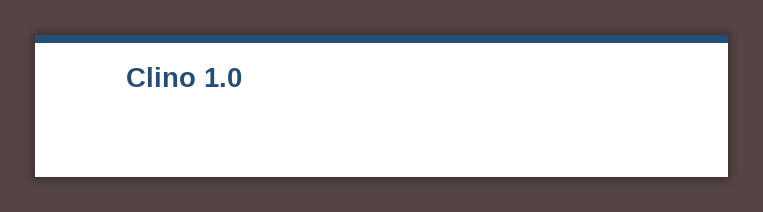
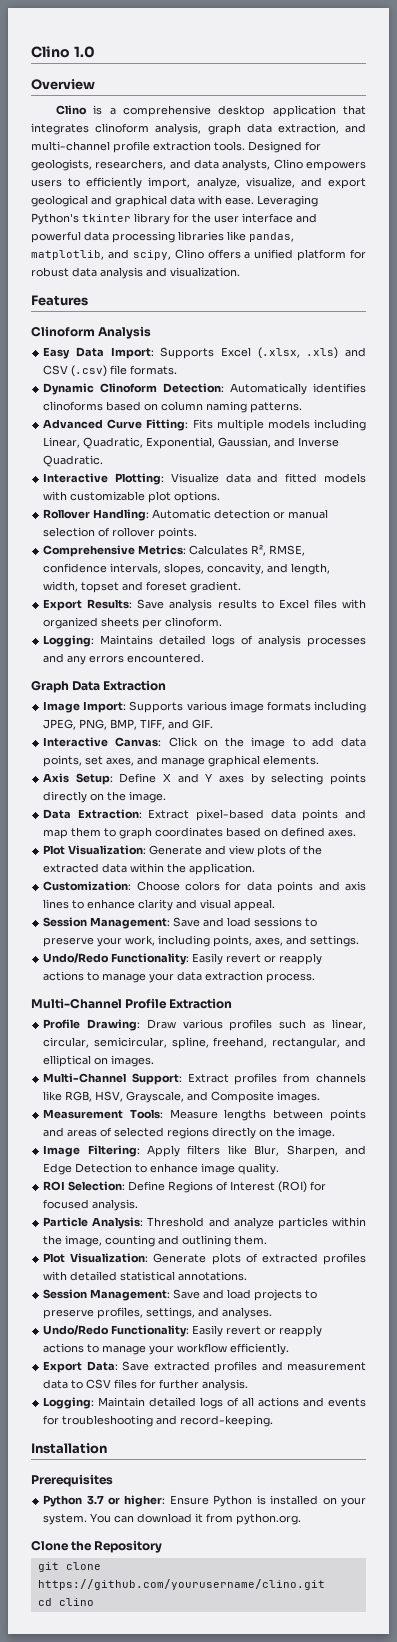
+ Overview
+ Clino is a comprehensive desktop application that integrates clinoform analysis, graph data extraction, and multi-channel profile extraction tools. Designed for geologists, researchers, and data analysts, Clino empowers users to efficiently import, analyze, visualize, and export geological and graphical data with ease. Leveraging Python's tkinter library for the user interface and powerful data processing libraries like pandas, matplotlib, and scipy, Clino offers a unified platform for robust data analysis and visualization.
+ Features
+ Clinoform Analysis
+ Easy Data Import: Supports Excel (.xlsx, .xls) and CSV (.csv) file formats.
+ Dynamic Clinoform Detection: Automatically identifies clinoforms based on column naming patterns.
+ Advanced Curve Fitting: Fits multiple models including Linear, Quadratic, Exponential, Gaussian, and Inverse Quadratic.
+ Interactive Plotting: Visualize data and fitted models with customizable plot options.
+ Rollover Handling: Automatic detection or manual selection of rollover points.
+ Comprehensive Metrics: Calculates R², RMSE, confidence intervals, slopes, concavity, and length, width, topset and foreset gradient.
+ Export Results: Save analysis results to Excel files with organized sheets per clinoform.
+ Logging: Maintains detailed logs of analysis processes and any errors encountered.
+ Graph Data Extraction
+ Image Import: Supports various image formats including JPEG, PNG, BMP, TIFF, and GIF.
+ Interactive Canvas: Click on the image to add data points, set axes, and manage graphical elements.
+ Axis Setup: Define X and Y axes by selecting points directly on the image.
+ Data Extraction: Extract pixel-based data points and map them to graph coordinates based on defined axes.
+ Plot Visualization: Generate and view plots of the extracted data within the application.
+ Customization: Choose colors for data points and axis lines to enhance clarity and visual appeal.
+ Session Management: Save and load sessions to preserve your work, including points, axes, and settings.
+ Undo/Redo Functionality: Easily revert or reapply actions to manage your data extraction process.
+ Multi-Channel Profile Extraction
+ Profile Drawing: Draw various profiles such as linear, circular, semicircular, spline, freehand, rectangular, and elliptical on images.
+ Multi-Channel Support: Extract profiles from channels like RGB, HSV, Grayscale, and Composite images.
+ Measurement Tools: Measure lengths between points and areas of selected regions directly on the image.
+ Image Filtering: Apply filters like Blur, Sharpen, and Edge Detection to enhance image quality.
+ ROI Selection: Define Regions of Interest (ROI) for focused analysis.
+ Particle Analysis: Threshold and analyze particles within the image, counting and outlining them.
+ Plot Visualization: Generate plots of extracted profiles with detailed statistical annotations.
+ Session Management: Save and load projects to preserve profiles, settings, and analyses.
+ Undo/Redo Functionality: Easily revert or reapply actions to manage your workflow efficiently.
+ Export Data: Save extracted profiles and measurement data to CSV files for further analysis.
+ Logging: Maintain detailed logs of all actions and events for troubleshooting and record-keeping.
+ Installation
+ Prerequisites
+ Python 3.7 or higher: Ensure Python is installed on your system. You can download it from python.org.
+ Clone the Repository
+ git clone https://github.com/yourusername/clino.git
+ cd clino

